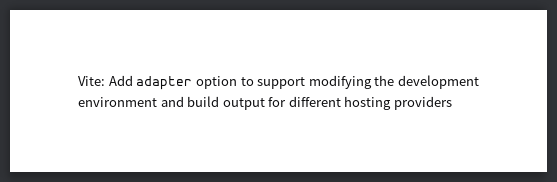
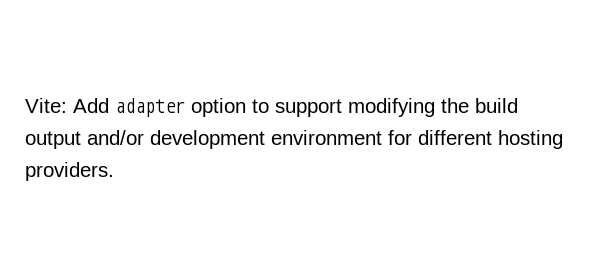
- Vite: Add adapter option to support modifying the development environment and build output for different hosting providers
+ Vite: Add adapter option to support modifying the build output and/or development environment for different hosting providers.

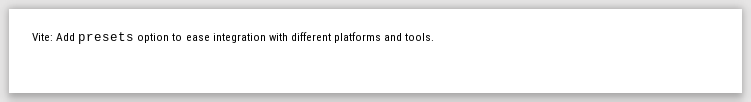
- Vite: Add adapter option to support modifying the build output and/or development environment for different hosting providers.
+ Vite: Add presets option to ease integration with different platforms and tools.

